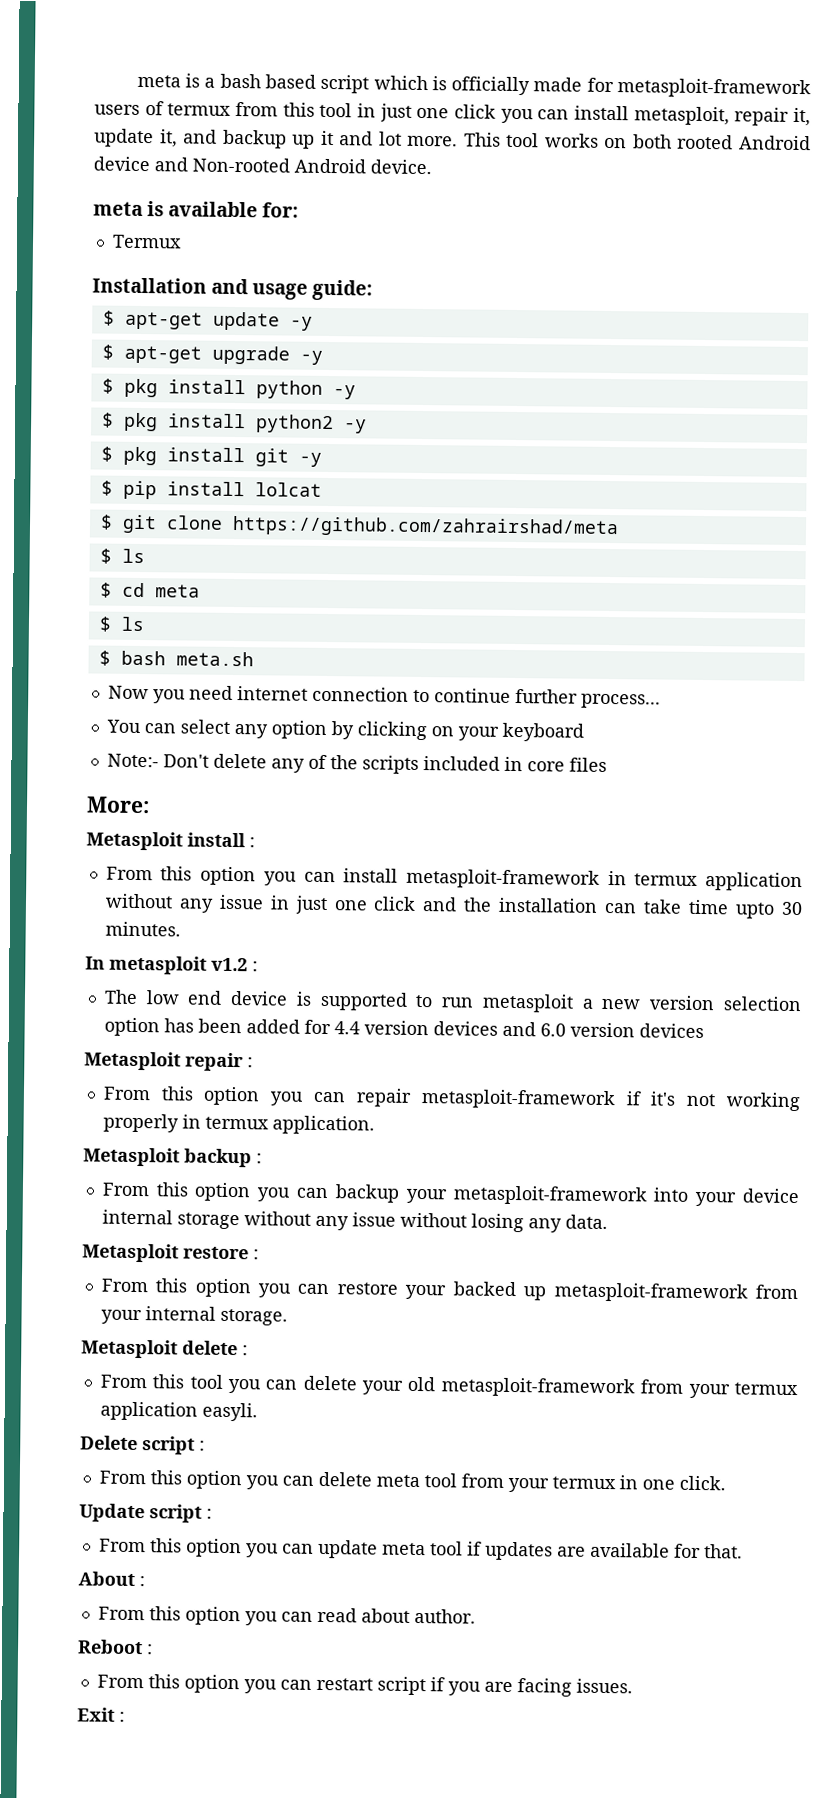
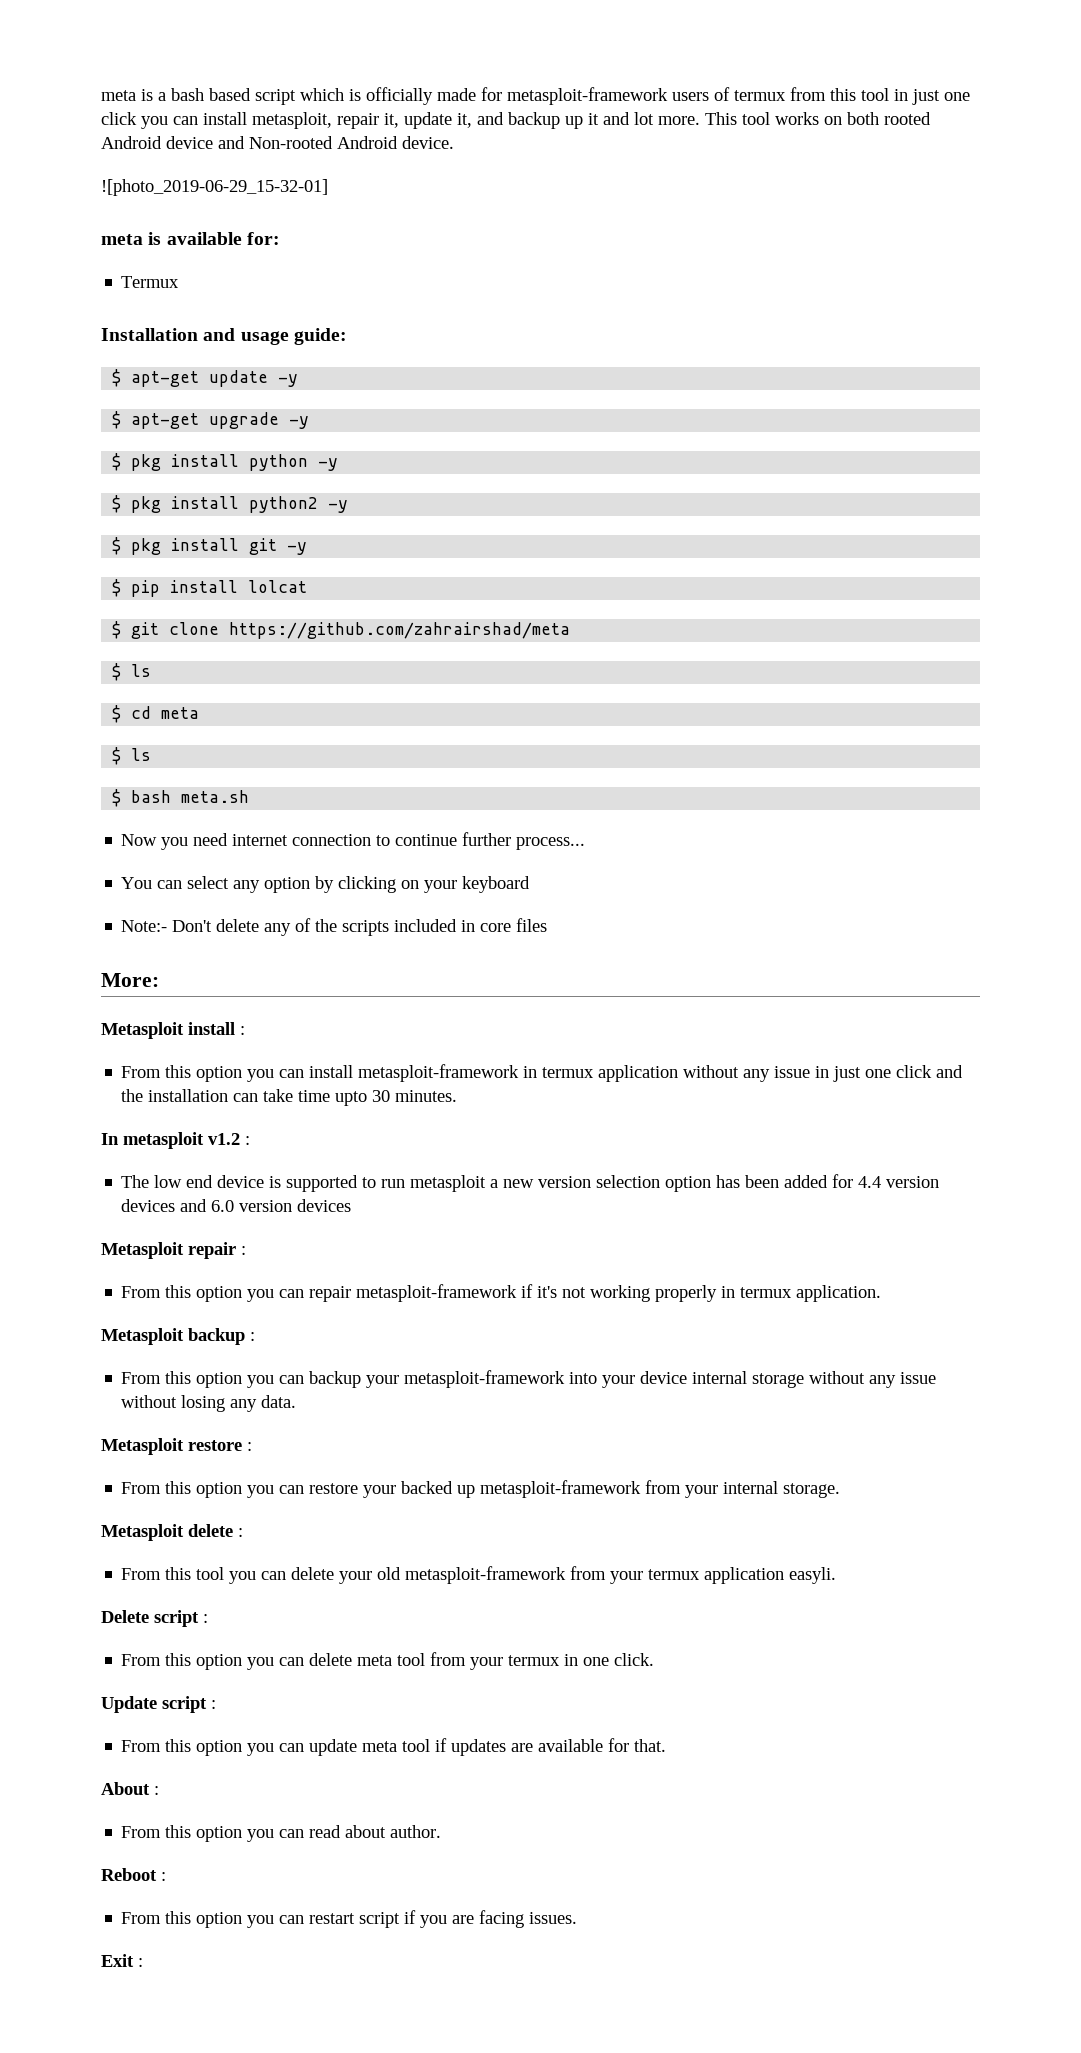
+ ![photo_2019-06-29_15-32-01]

